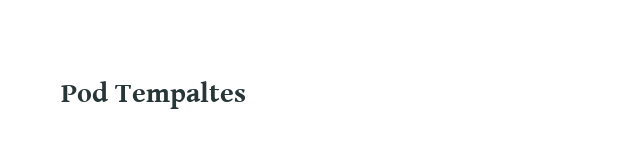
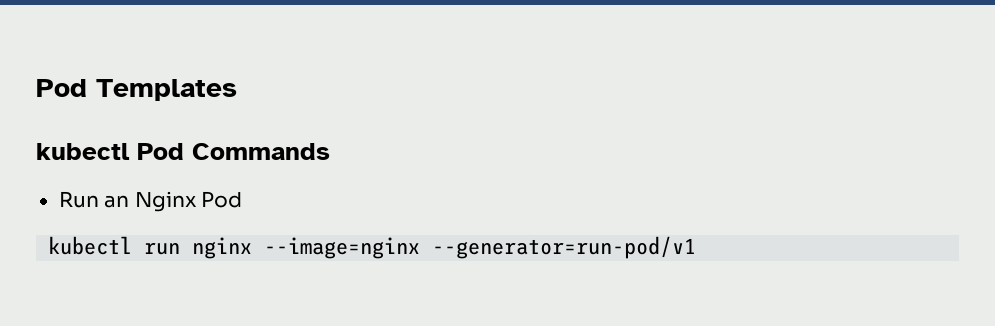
- Pod Tempaltes
+ Pod Templates
+ kubectl Pod Commands
+ Run an Nginx Pod
+ kubectl run nginx --image=nginx --generator=run-pod/v1

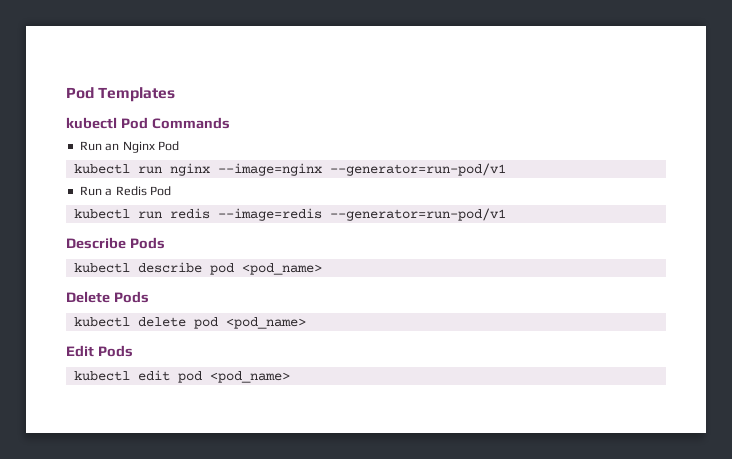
+ Run a Redis Pod
+ kubectl run redis --image=redis --generator=run-pod/v1
+ Describe Pods
+ kubectl describe pod <pod_name>
+ Delete Pods
+ kubectl delete pod <pod_name>
+ Edit Pods
+ kubectl edit pod <pod_name>

